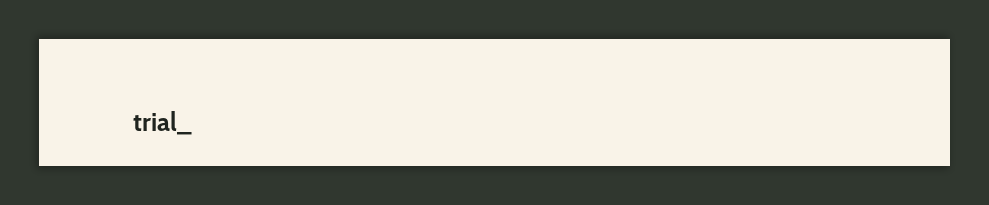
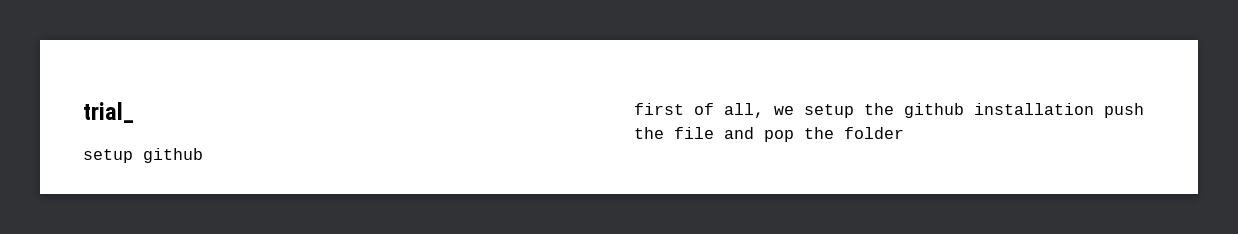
+ setup github
+ first of all, we setup the github installation push the file and pop the folder

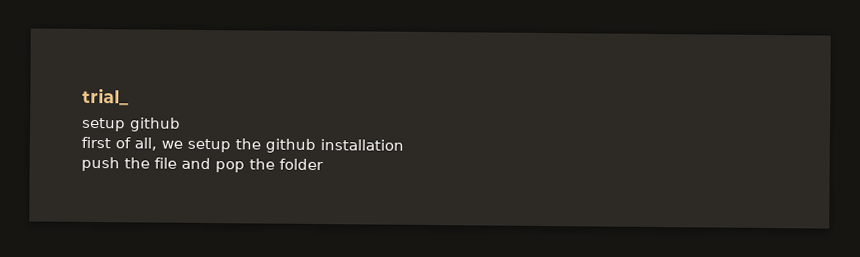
- first of all, we setup the github installation push the file and pop the folder
+ first of all, we setup the github installation
+ push the file and pop the folder

